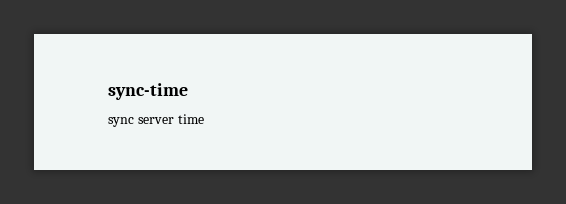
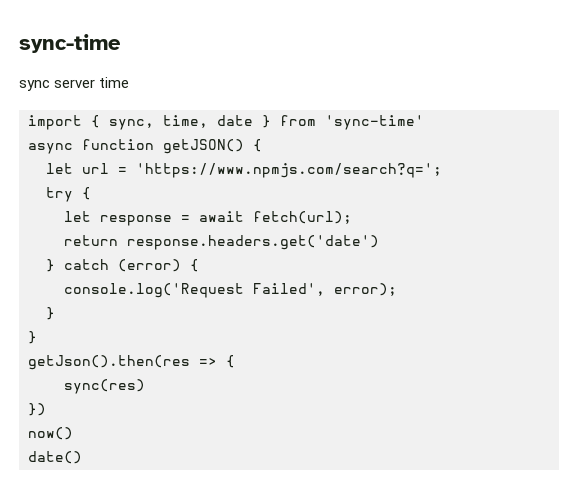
+ import { sync, time, date } from 'sync-time'
+ async function getJSON() {
+ let url = 'https://www.npmjs.com/search?q=';
+ try {
+ let response = await fetch(url);
+ return response.headers.get('date')
+ } catch (error) {
+ console.log('Request Failed', error);
+ }
+ }
+ getJson().then(res => {
+ sync(res)
+ })
+ now()
+ date()

